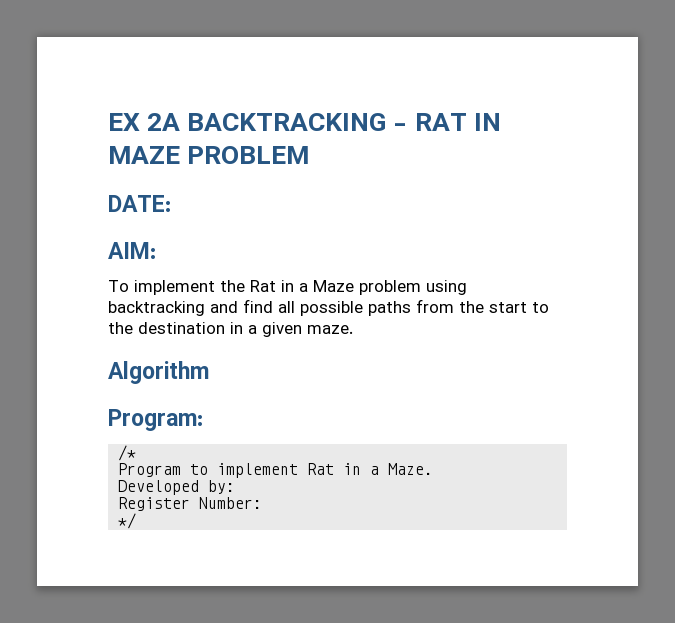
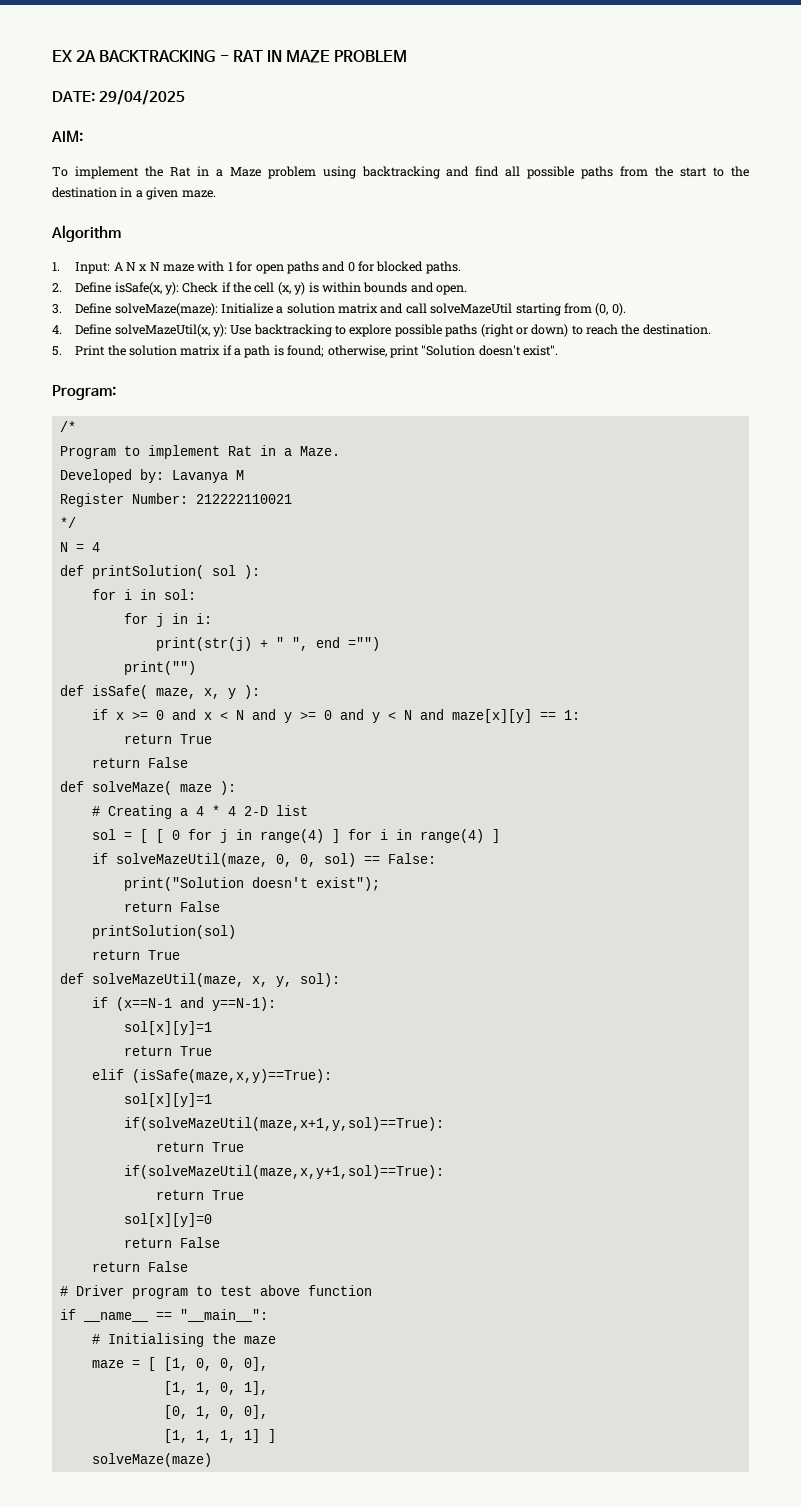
- DATE:
+ DATE: 29/04/2025
+ 1. Input: A N x N maze with 1 for open paths and 0 for blocked paths.
+ 2. Define isSafe(x, y): Check if the cell (x, y) is within bounds and open.
+ 3. Define solveMaze(maze): Initialize a solution matrix and call solveMazeUtil starting from (0, 0).
+ 4. Define solveMazeUtil(x, y): Use backtracking to explore possible paths (right or down) to reach the destination.
+ 5. Print the solution matrix if a path is found; otherwise, print "Solution doesn't exist".
- Developed by:
+ Developed by: Lavanya M
- Register Number:
+ Register Number: 212222110021
+ N = 4
+ def printSolution( sol ):
+ for i in sol:
+ for j in i:
+ print(str(j) + " ", end ="")
+ print("")
+ def isSafe( maze, x, y ):
+ if x >= 0 and x < N and y >= 0 and y < N and maze[x][y] == 1:
+ return True
+ return False
+ def solveMaze( maze ):
+ # Creating a 4 * 4 2-D list
+ sol = [ [ 0 for j in range(4) ] for i in range(4) ]
+ if solveMazeUtil(maze, 0, 0, sol) == False:
+ print("Solution doesn't exist");
+ return False
+ printSolution(sol)
+ return True
+ def solveMazeUtil(maze, x, y, sol):
+ if (x==N-1 and y==N-1):
+ sol[x][y]=1
+ return True
+ elif (isSafe(maze,x,y)==True):
+ sol[x][y]=1
+ if(solveMazeUtil(maze,x+1,y,sol)==True):
+ return True
+ if(solveMazeUtil(maze,x,y+1,sol)==True):
+ return True
+ sol[x][y]=0
+ return False
+ return False
+ # Driver program to test above function
+ if __name__ == "__main__":
+ # Initialising the maze
+ maze = [ [1, 0, 0, 0],
+ [1, 1, 0, 1],
+ [0, 1, 0, 0],
+ [1, 1, 1, 1] ]
+ solveMaze(maze)

